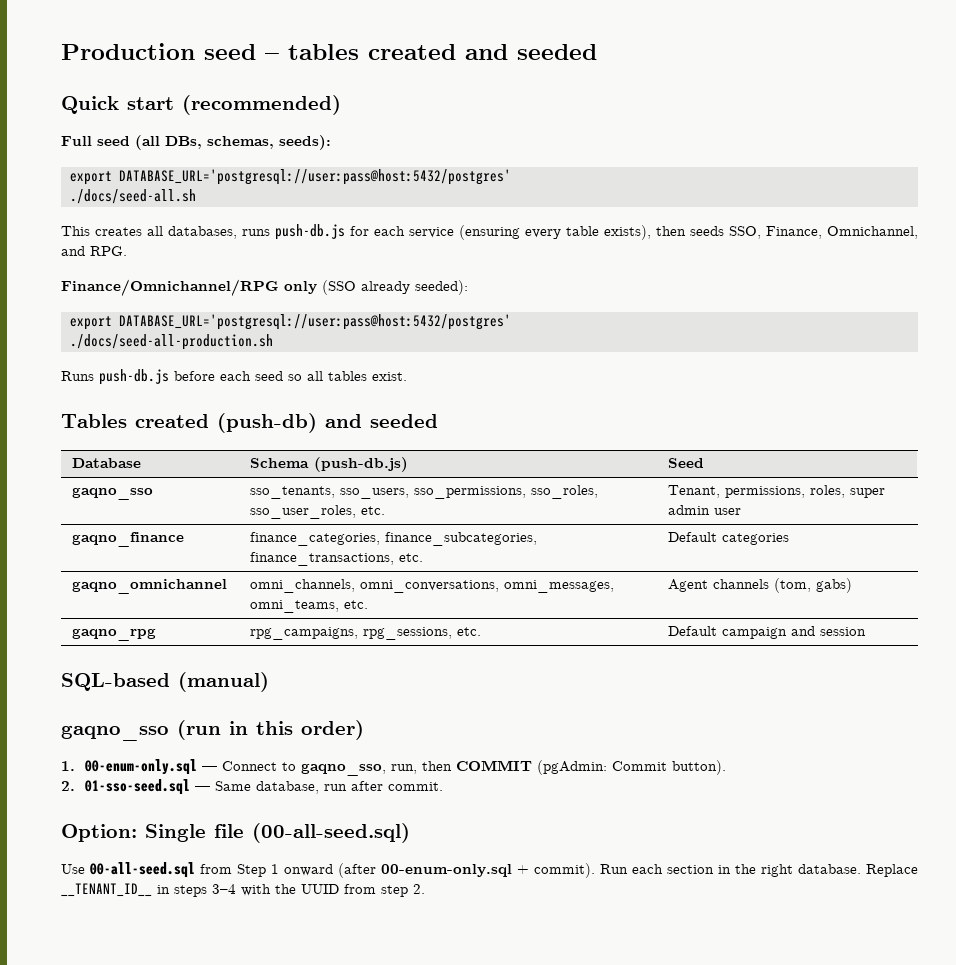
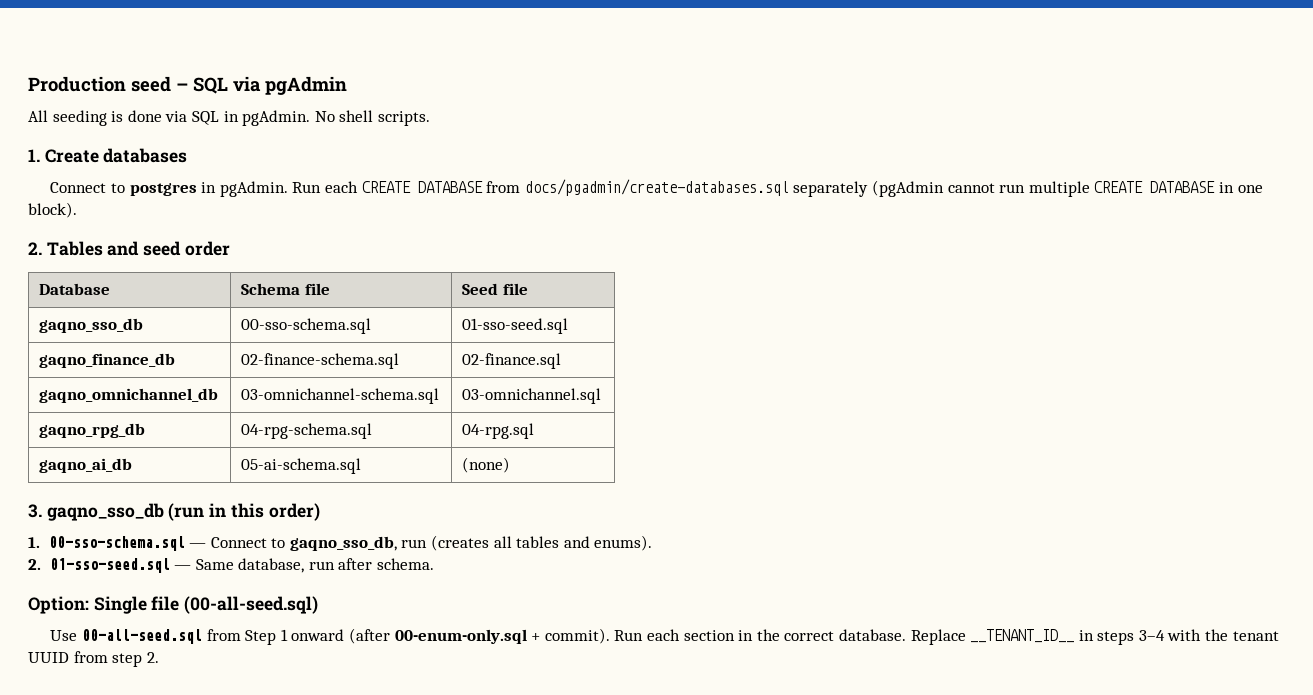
- Production seed – tables created and seeded
- Quick start (recommended)
- Full seed (all DBs, schemas, seeds):
- export DATABASE_URL='postgresql://user:pass@host:5432/postgres'
- ./docs/seed-all.sh
- This creates all databases, runs push-db.js for each service (ensuring every table exists), then seeds SSO, Finance, Omnichannel, and RPG.
- Finance/Omnichannel/RPG only (SSO already seeded):
- export DATABASE_URL='postgresql://user:pass@host:5432/postgres'
- ./docs/seed-all-production.sh
- Runs push-db.js before each seed so all tables exist.
- Tables created (push-db) and seeded
+ Production seed – SQL via pgAdmin
+ All seeding is done via SQL in pgAdmin. No shell scripts.
+ 1. Create databases
+ Connect to postgres in pgAdmin. Run each CREATE DATABASE from docs/pgadmin/create-databases.sql separately (pgAdmin cannot run multiple CREATE DATABASE in one block).
+ 2. Tables and seed order
- Database | Schema (push-db.js) | Seed
- gaqno_sso | sso_tenants, sso_users, sso_permissions, sso_roles, sso_user_roles, etc. | Tenant, permissions, roles, super admin user
- gaqno_finance | finance_categories, finance_subcategories, finance_transactions, etc. | Default categories
- gaqno_omnichannel | omni_channels, omni_conversations, omni_messages, omni_teams, etc. | Agent channels (tom, gabs)
- gaqno_rpg | rpg_campaigns, rpg_sessions, etc. | Default campaign and session
- SQL-based (manual)
- gaqno_sso (run in this order)
+ Database | Schema file | Seed file
+ gaqno_sso_db | 00-sso-schema.sql | 01-sso-seed.sql
+ gaqno_finance_db | 02-finance-schema.sql | 02-finance.sql
+ gaqno_omnichannel_db | 03-omnichannel-schema.sql | 03-omnichannel.sql
+ gaqno_rpg_db | 04-rpg-schema.sql | 04-rpg.sql
+ gaqno_ai_db | 05-ai-schema.sql | (none)
+ 3. gaqno_sso_db (run in this order)
- 1. 00-enum-only.sql — Connect to gaqno_sso, run, then COMMIT (pgAdmin: Commit button).
+ 1. 00-sso-schema.sql — Connect to gaqno_sso_db, run (creates all tables and enums).
- 2. 01-sso-seed.sql — Same database, run after commit.
+ 2. 01-sso-seed.sql — Same database, run after schema.
- Run each section in the right database.
+ Run each section in the correct database.
- Replace __TENANT_ID__ in steps 3–4 with the UUID from step 2.
+ Replace __TENANT_ID__ in steps 3–4 with the tenant UUID from step 2.

